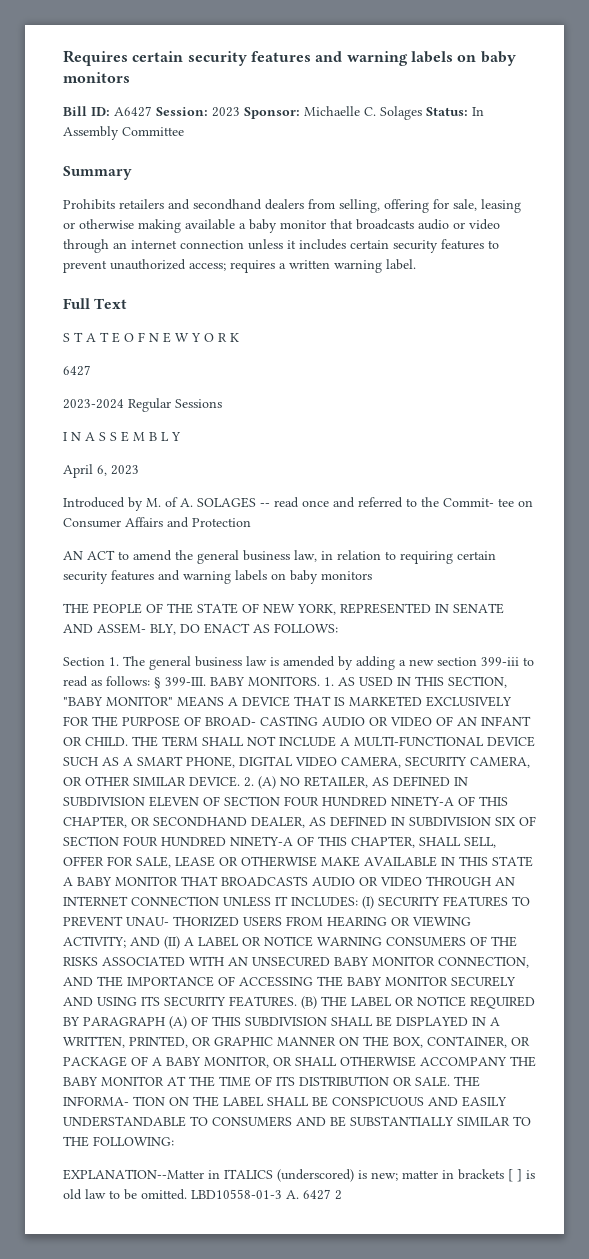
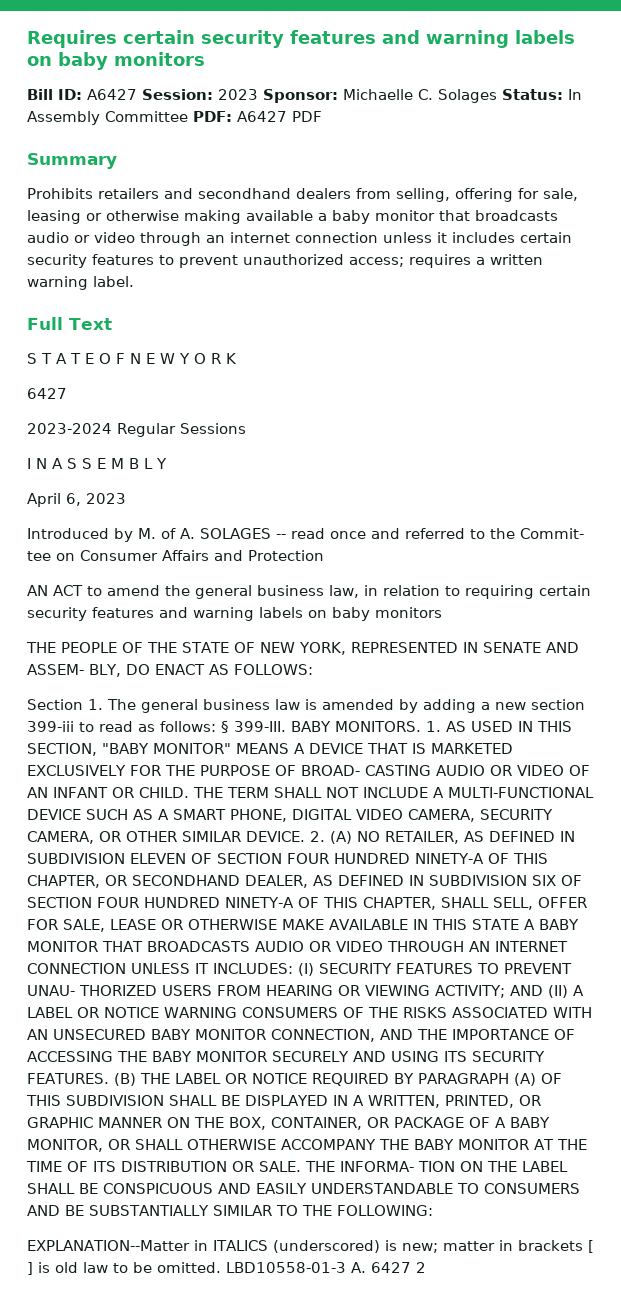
- Bill ID: A6427 Session: 2023 Sponsor: Michaelle C. Solages Status: In Assembly Committee
+ Bill ID: A6427 Session: 2023 Sponsor: Michaelle C. Solages Status: In Assembly Committee PDF: A6427 PDF

